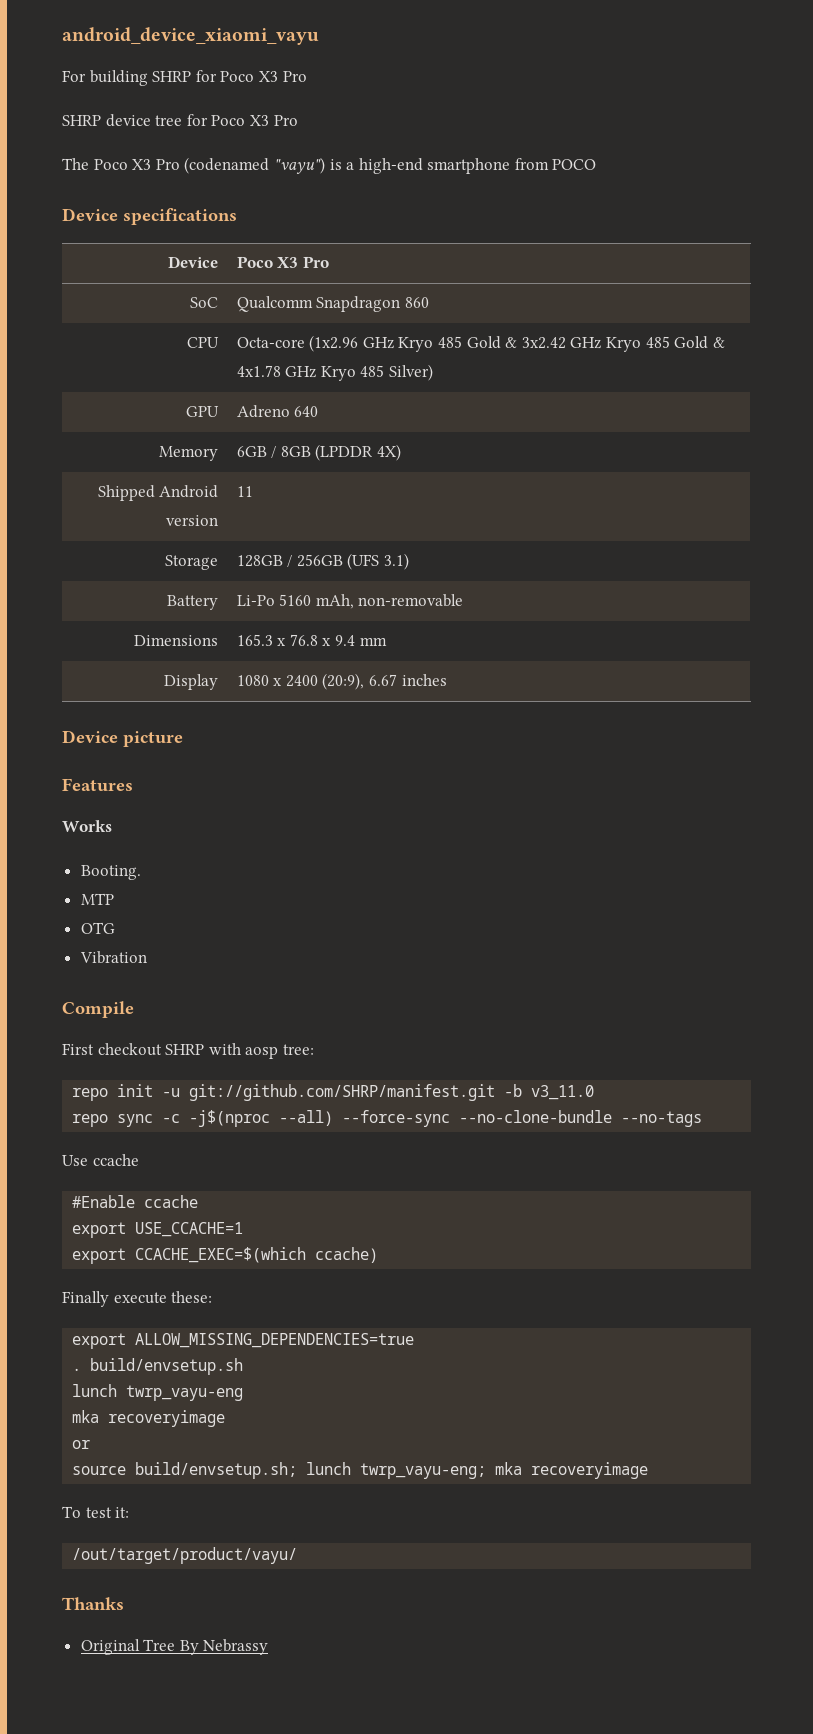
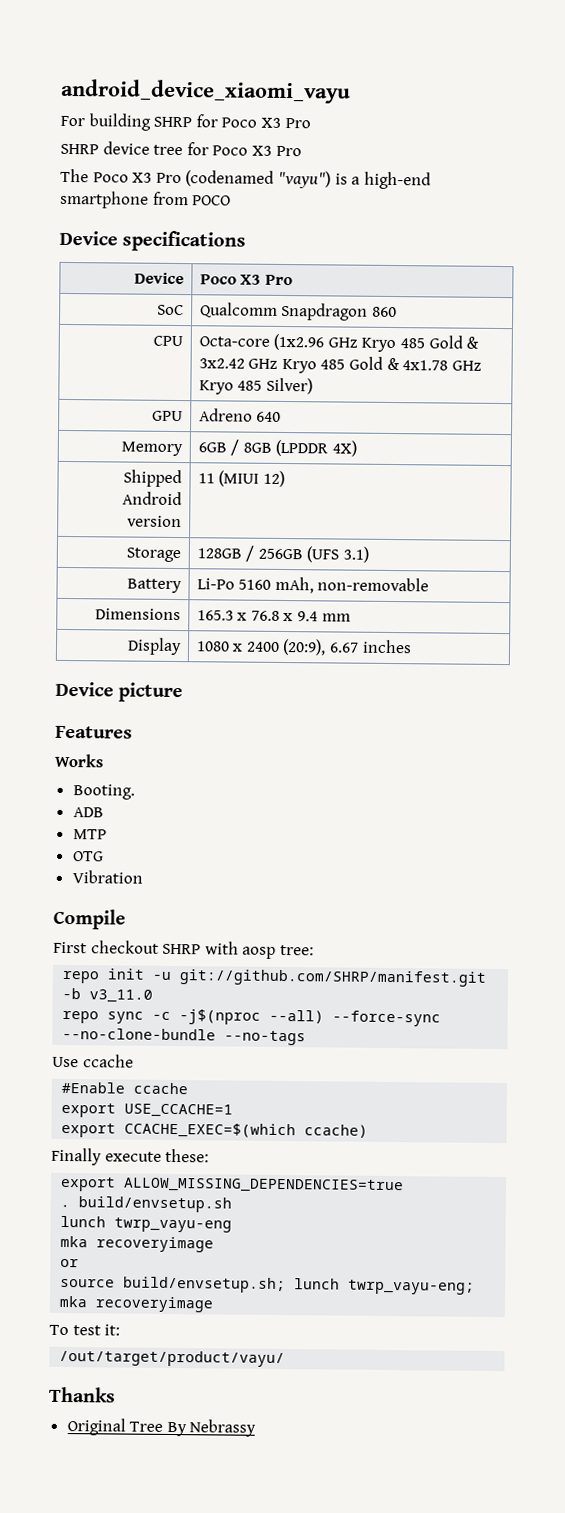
- Shipped Android version | 11
+ Shipped Android version | 11 (MIUI 12)
+ ADB

